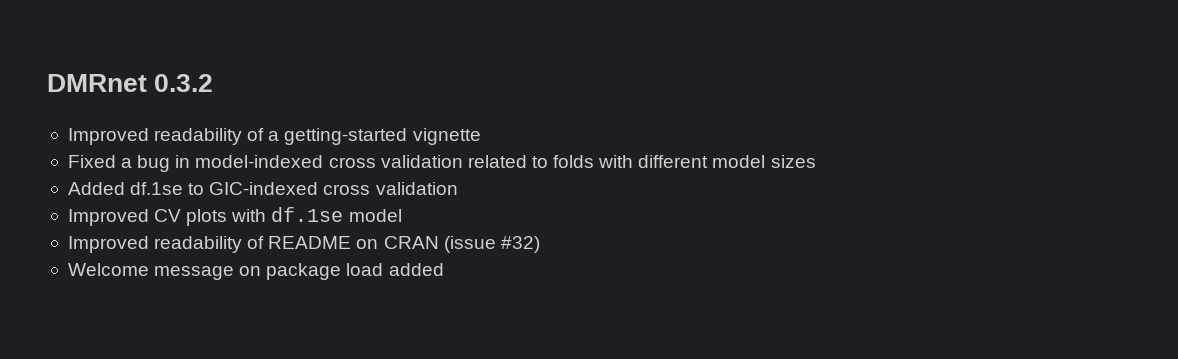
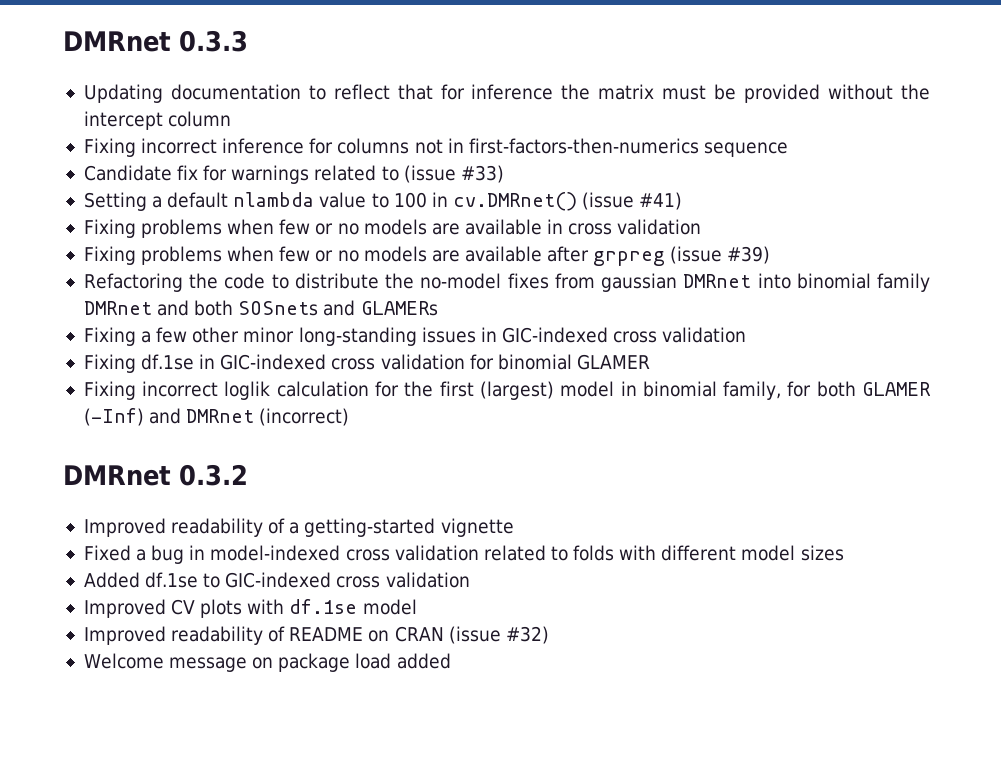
+ DMRnet 0.3.3
+ Updating documentation to reflect that for inference the matrix must be provided without the intercept column
+ Fixing incorrect inference for columns not in first-factors-then-numerics sequence
+ Candidate fix for warnings related to (issue #33)
+ Setting a default nlambda value to 100 in cv.DMRnet() (issue #41)
+ Fixing problems when few or no models are available in cross validation
+ Fixing problems when few or no models are available after grpreg (issue #39)
+ Refactoring the code to distribute the no-model fixes from gaussian DMRnet into binomial family DMRnet and both SOSnets and GLAMERs
+ Fixing a few other minor long-standing issues in GIC-indexed cross validation
+ Fixing df.1se in GIC-indexed cross validation for binomial GLAMER
+ Fixing incorrect loglik calculation for the first (largest) model in binomial family, for both GLAMER (-Inf) and DMRnet (incorrect)

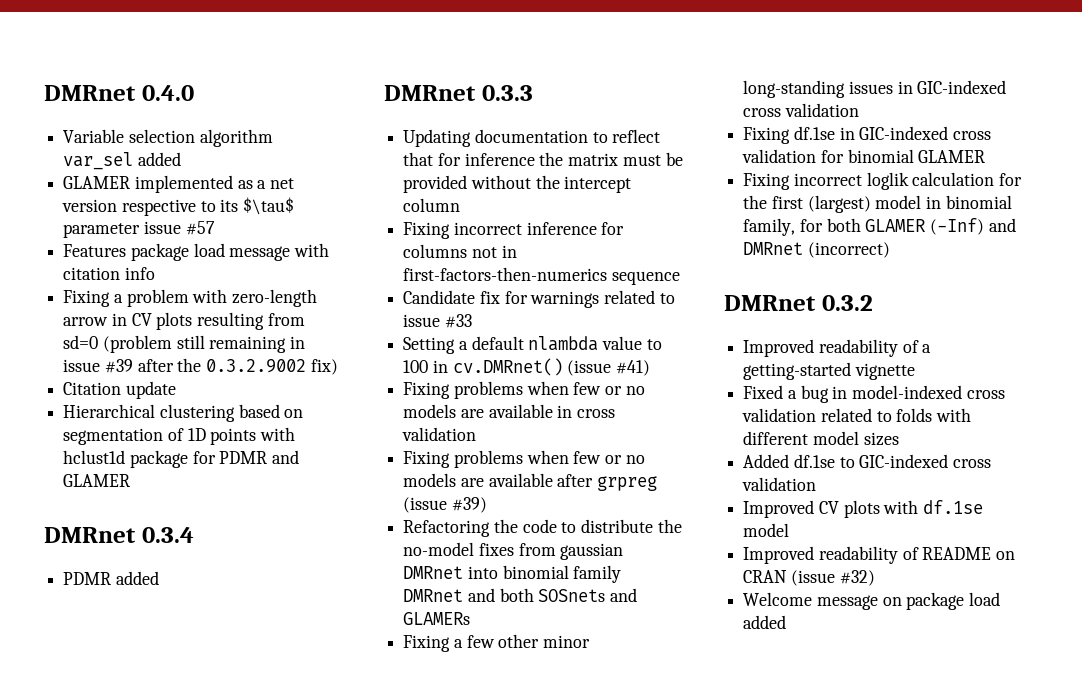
+ DMRnet 0.4.0
+ Variable selection algorithm var_sel added
+ GLAMER implemented as a net version respective to its $\tau$ parameter issue #57
+ Features package load message with citation info
+ Fixing a problem with zero-length arrow in CV plots resulting from sd=0 (problem still remaining in issue #39 after the 0.3.2.9002 fix)
+ Citation update
+ Hierarchical clustering based on segmentation of 1D points with hclust1d package for PDMR and GLAMER
+ DMRnet 0.3.4
+ PDMR added
- Candidate fix for warnings related to (issue #33)
+ Candidate fix for warnings related to issue #33

